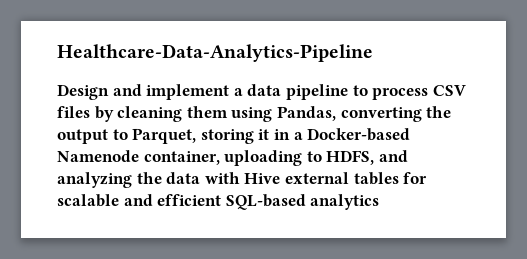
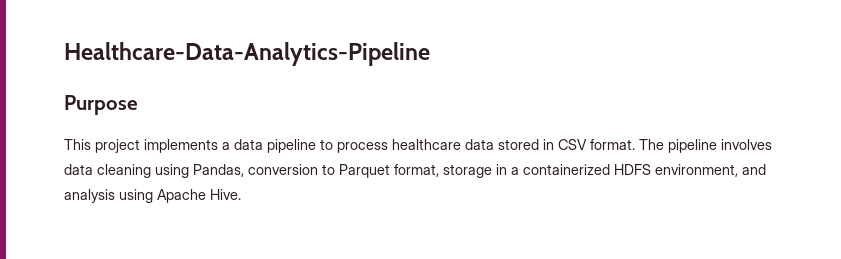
- Design and implement a data pipeline to process CSV files by cleaning them using Pandas, converting the output to Parquet, storing it in a Docker-based Namenode container, uploading to HDFS, and analyzing the data with Hive external tables for scalable and efficient SQL-based analytics
+ Purpose
+ This project implements a data pipeline to process healthcare data stored in CSV format. The pipeline involves data cleaning using Pandas, conversion to Parquet format, storage in a containerized HDFS environment, and analysis using Apache Hive.

